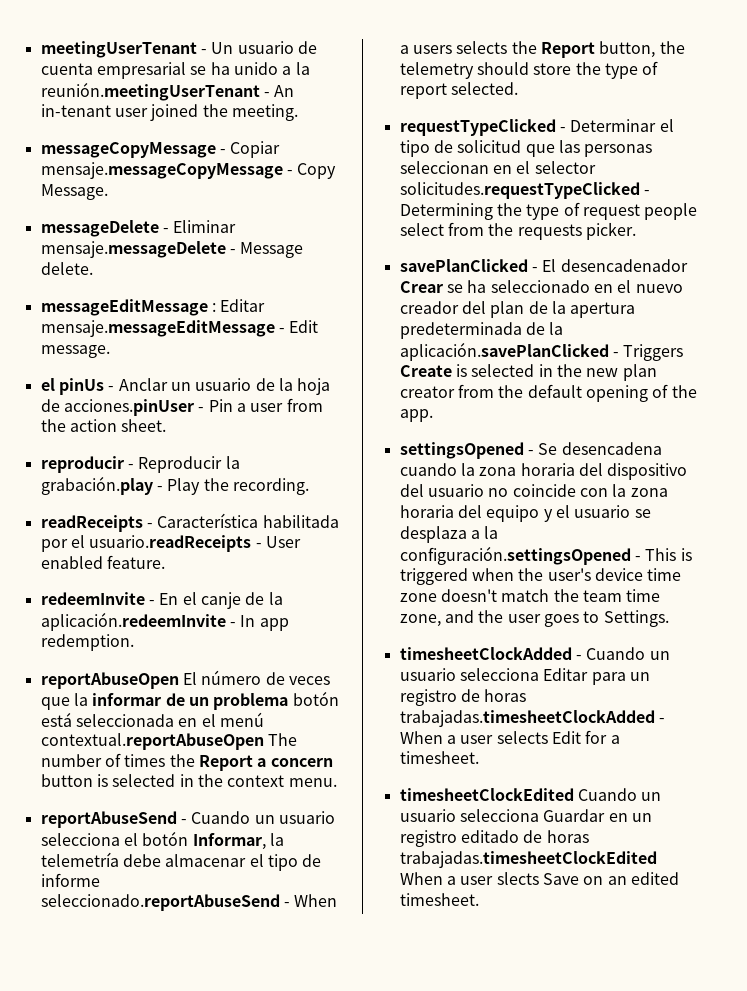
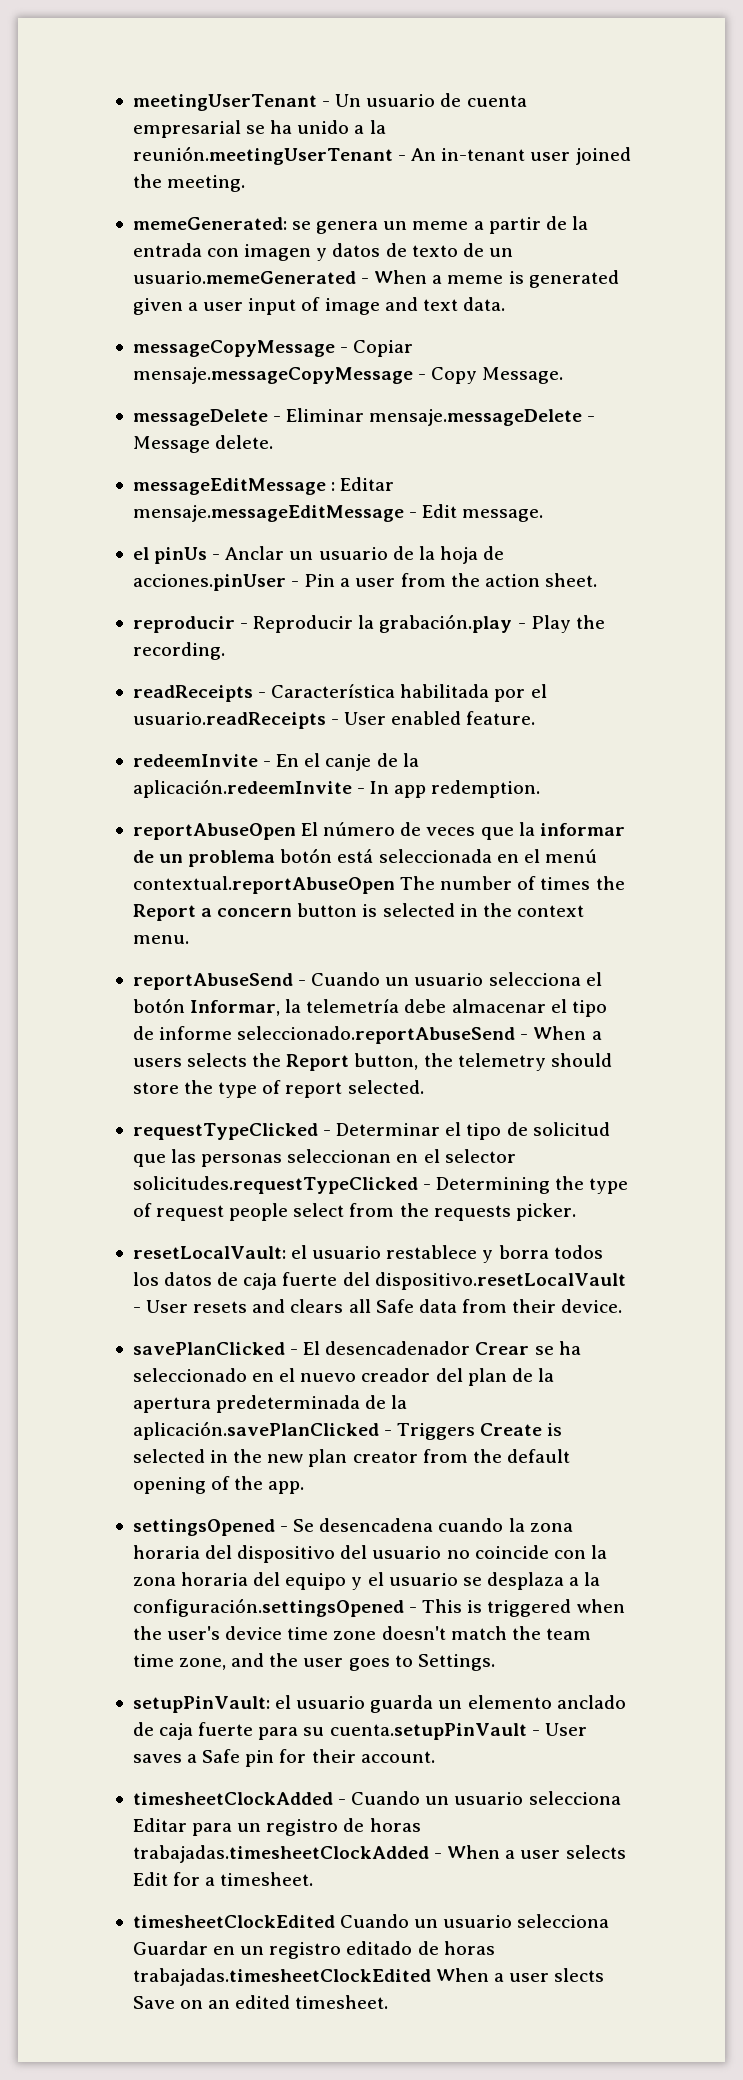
+ memeGenerated: se genera un meme a partir de la entrada con imagen y datos de texto de un usuario.memeGenerated - When a meme is generated given a user input of image and text data.
+ resetLocalVault: el usuario restablece y borra todos los datos de caja fuerte del dispositivo.resetLocalVault - User resets and clears all Safe data from their device.
+ setupPinVault: el usuario guarda un elemento anclado de caja fuerte para su cuenta.setupPinVault - User saves a Safe pin for their account.

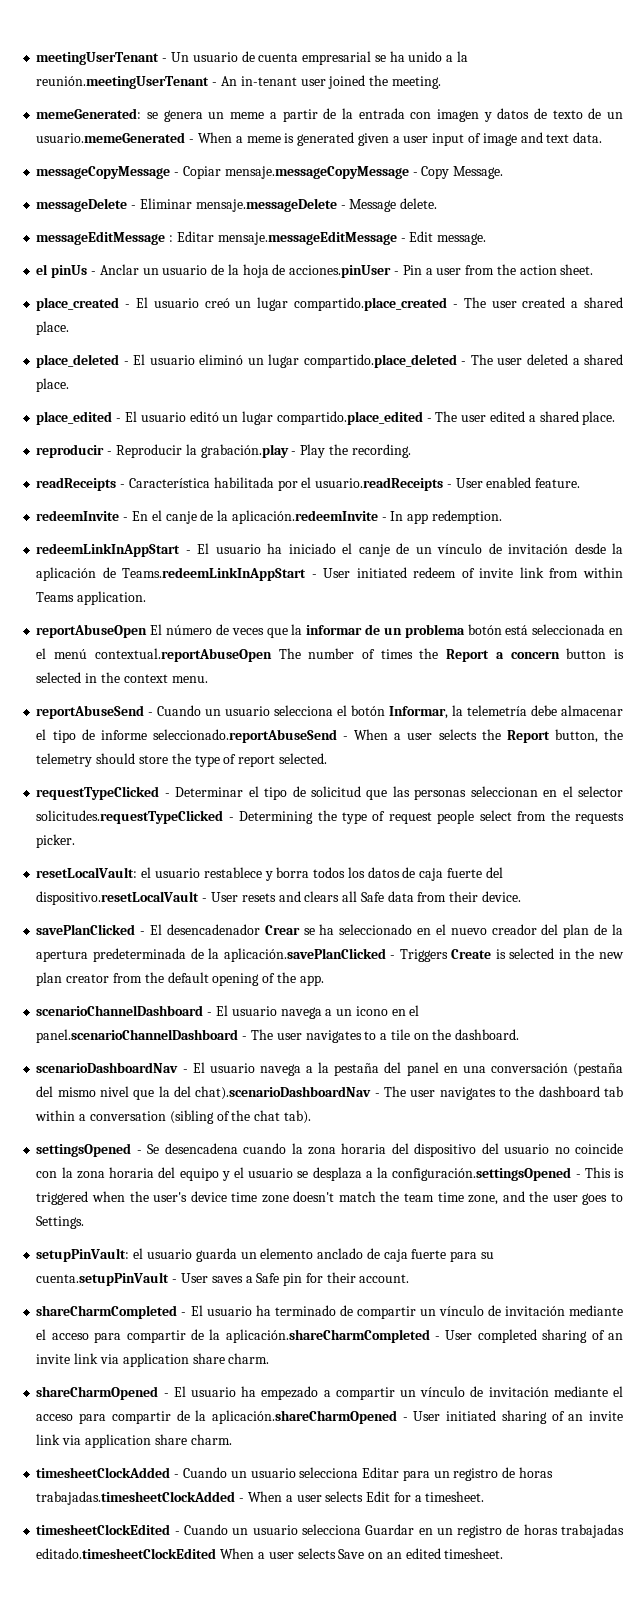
+ place_created - El usuario creó un lugar compartido.place_created - The user created a shared place.
+ place_deleted - El usuario eliminó un lugar compartido.place_deleted - The user deleted a shared place.
+ place_edited - El usuario editó un lugar compartido.place_edited - The user edited a shared place.
+ redeemLinkInAppStart - El usuario ha iniciado el canje de un vínculo de invitación desde la aplicación de Teams.redeemLinkInAppStart - User initiated redeem of invite link from within Teams application.
- reportAbuseSend - Cuando un usuario selecciona el botón Informar, la telemetría debe almacenar el tipo de informe seleccionado.reportAbuseSend - When a users selects the Report button, the telemetry should store the type of report selected.
+ reportAbuseSend - Cuando un usuario selecciona el botón Informar, la telemetría debe almacenar el tipo de informe seleccionado.reportAbuseSend - When a user selects the Report button, the telemetry should store the type of report selected.
+ scenarioChannelDashboard - El usuario navega a un icono en el panel.scenarioChannelDashboard - The user navigates to a tile on the dashboard.
+ scenarioDashboardNav - El usuario navega a la pestaña del panel en una conversación (pestaña del mismo nivel que la del chat).scenarioDashboardNav - The user navigates to the dashboard tab within a conversation (sibling of the chat tab).
+ shareCharmCompleted - El usuario ha terminado de compartir un vínculo de invitación mediante el acceso para compartir de la aplicación.shareCharmCompleted - User completed sharing of an invite link via application share charm.
+ shareCharmOpened - El usuario ha empezado a compartir un vínculo de invitación mediante el acceso para compartir de la aplicación.shareCharmOpened - User initiated sharing of an invite link via application share charm.
- timesheetClockEdited Cuando un usuario selecciona Guardar en un registro editado de horas trabajadas.timesheetClockEdited When a user slects Save on an edited timesheet.
+ timesheetClockEdited - Cuando un usuario selecciona Guardar en un registro de horas trabajadas editado.timesheetClockEdited When a user selects Save on an edited timesheet.

